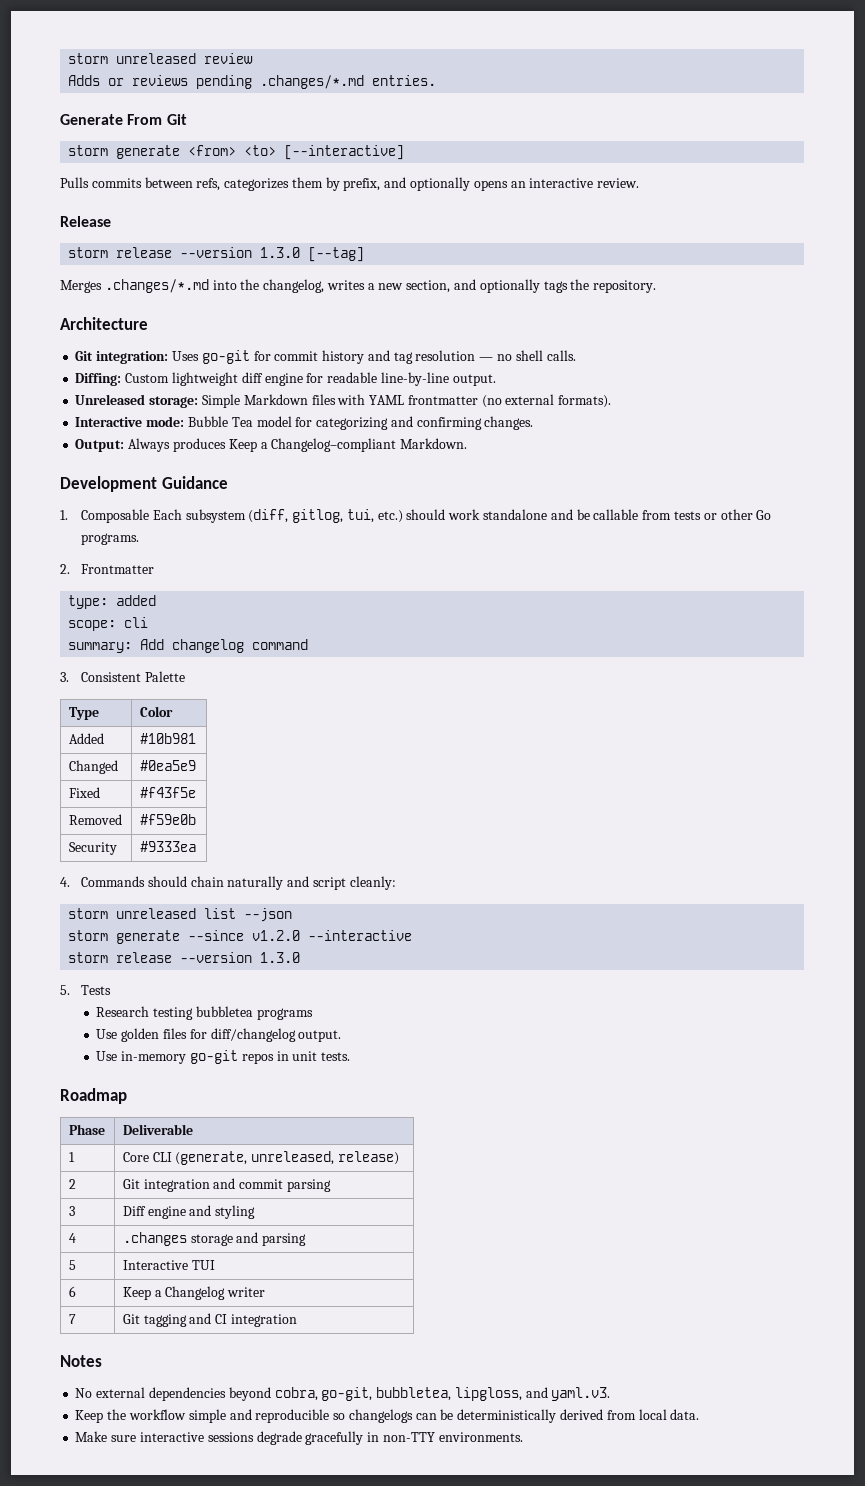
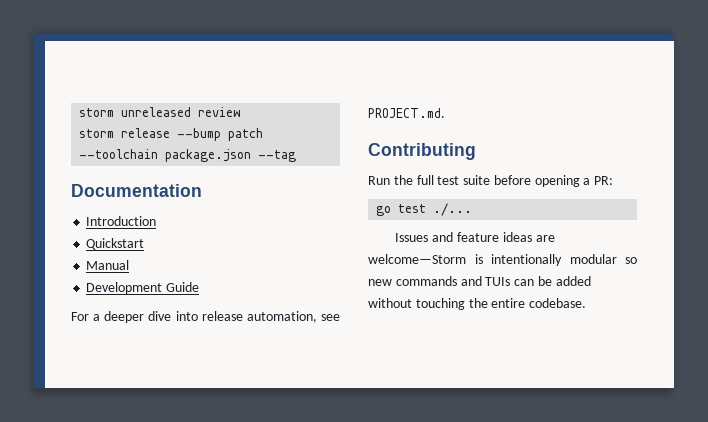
- Adds or reviews pending .changes/*.md entries.
- Generate From Git
- storm generate <from> <to> [--interactive]
- Pulls commits between refs, categorizes them by prefix, and optionally opens an interactive review.
- Release
- storm release --version 1.3.0 [--tag]
- Merges .changes/*.md into the changelog, writes a new section, and optionally tags the repository.
- Architecture
- Git integration: Uses go-git for commit history and tag resolution — no shell calls.
- Diffing: Custom lightweight diff engine for readable line-by-line output.
- Unreleased storage: Simple Markdown files with YAML frontmatter (no external formats).
- Interactive mode: Bubble Tea model for categorizing and confirming changes.
- Output: Always produces Keep a Changelog–compliant Markdown.
- Development Guidance
- 1. Composable Each subsystem (diff, gitlog, tui, etc.) should work standalone and be callable from tests or other Go programs.
- 2. Frontmatter
- type: added
- scope: cli
- summary: Add changelog command
- 3. Consistent Palette
- Type | Color
- Added | #10b981
- Changed | #0ea5e9
- Fixed | #f43f5e
- Removed | #f59e0b
- Security | #9333ea
- 4. Commands should chain naturally and script cleanly:
- storm unreleased list --json
- storm generate --since v1.2.0 --interactive
- storm release --version 1.3.0
- 5. Tests
- Research testing bubbletea programs
- Use golden files for diff/changelog output.
- Use in-memory go-git repos in unit tests.
- Roadmap
- Phase | Deliverable
- 1 | Core CLI (generate, unreleased, release)
- 2 | Git integration and commit parsing
- 3 | Diff engine and styling
- 4 | .changes storage and parsing
- 5 | Interactive TUI
- 6 | Keep a Changelog writer
- 7 | Git tagging and CI integration
- Notes
- No external dependencies beyond cobra, go-git, bubbletea, lipgloss, and yaml.v3.
- Keep the workflow simple and reproducible so changelogs can be deterministically derived from local data.
- Make sure interactive sessions degrade gracefully in non-TTY environments.
+ storm release --bump patch --toolchain package.json --tag
+ Documentation
+ Introduction
+ Quickstart
+ Manual
+ Development Guide
+ For a deeper dive into release automation, see PROJECT.md.
+ Contributing
+ Run the full test suite before opening a PR:
+ go test ./...
+ Issues and feature ideas are welcome—Storm is intentionally modular so new commands and TUIs can be added without touching the entire codebase.

